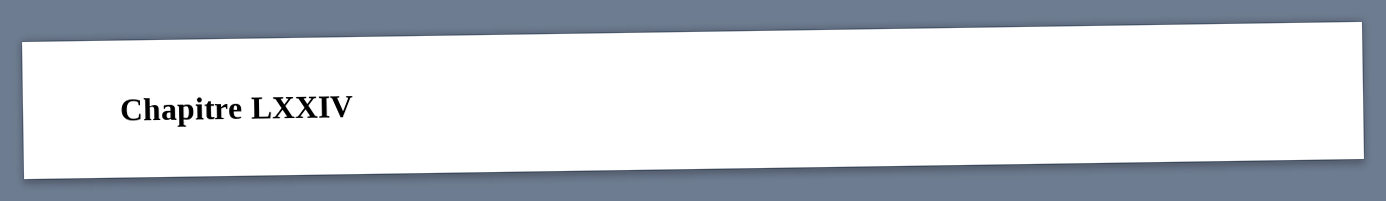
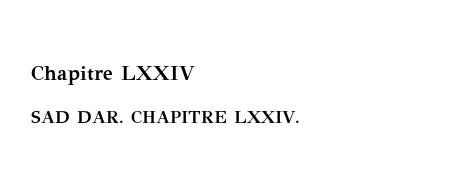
+ SAD DAR. CHAPITRE LXXIV.

